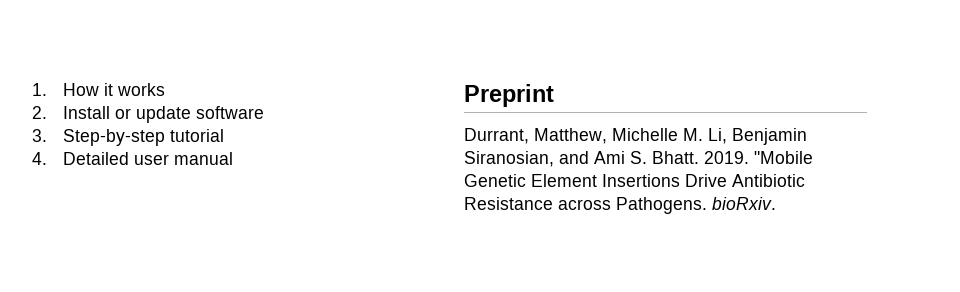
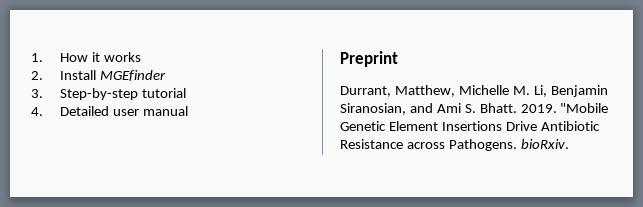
- 2. Install or update software
+ 2. Install MGEfinder

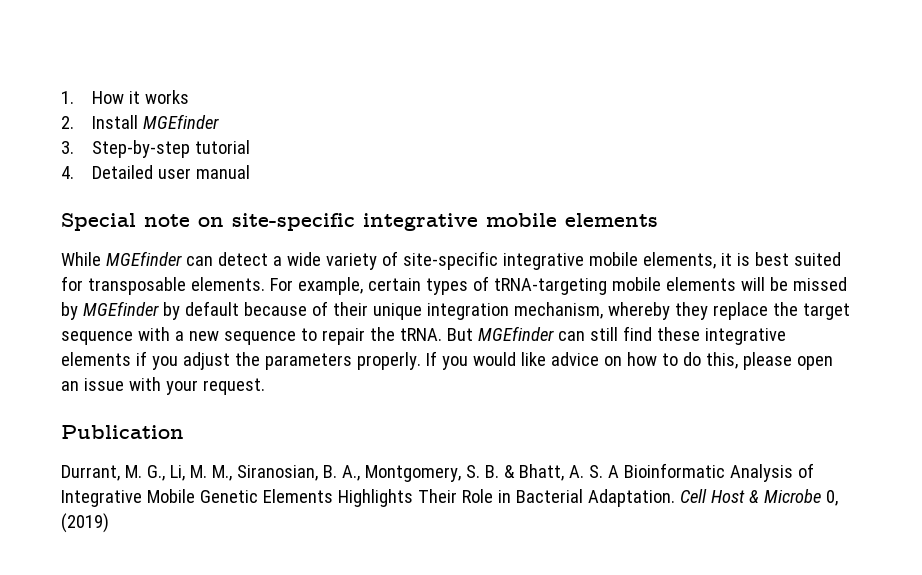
- Preprint
- Durrant, Matthew, Michelle M. Li, Benjamin Siranosian, and Ami S. Bhatt. 2019. "Mobile Genetic Element Insertions Drive Antibiotic Resistance across Pathogens. bioRxiv.
+ Special note on site-specific integrative mobile elements
+ While MGEfinder can detect a wide variety of site-specific integrative mobile elements, it is best suited for transposable elements. For example, certain types of tRNA-targeting mobile elements will be missed by MGEfinder by default because of their unique integration mechanism, whereby they replace the target sequence with a new sequence to repair the tRNA. But MGEfinder can still find these integrative elements if you adjust the parameters properly. If you would like advice on how to do this, please open an issue with your request.
+ Publication
+ Durrant, M. G., Li, M. M., Siranosian, B. A., Montgomery, S. B. & Bhatt, A. S. A Bioinformatic Analysis of Integrative Mobile Genetic Elements Highlights Their Role in Bacterial Adaptation. Cell Host & Microbe 0, (2019)

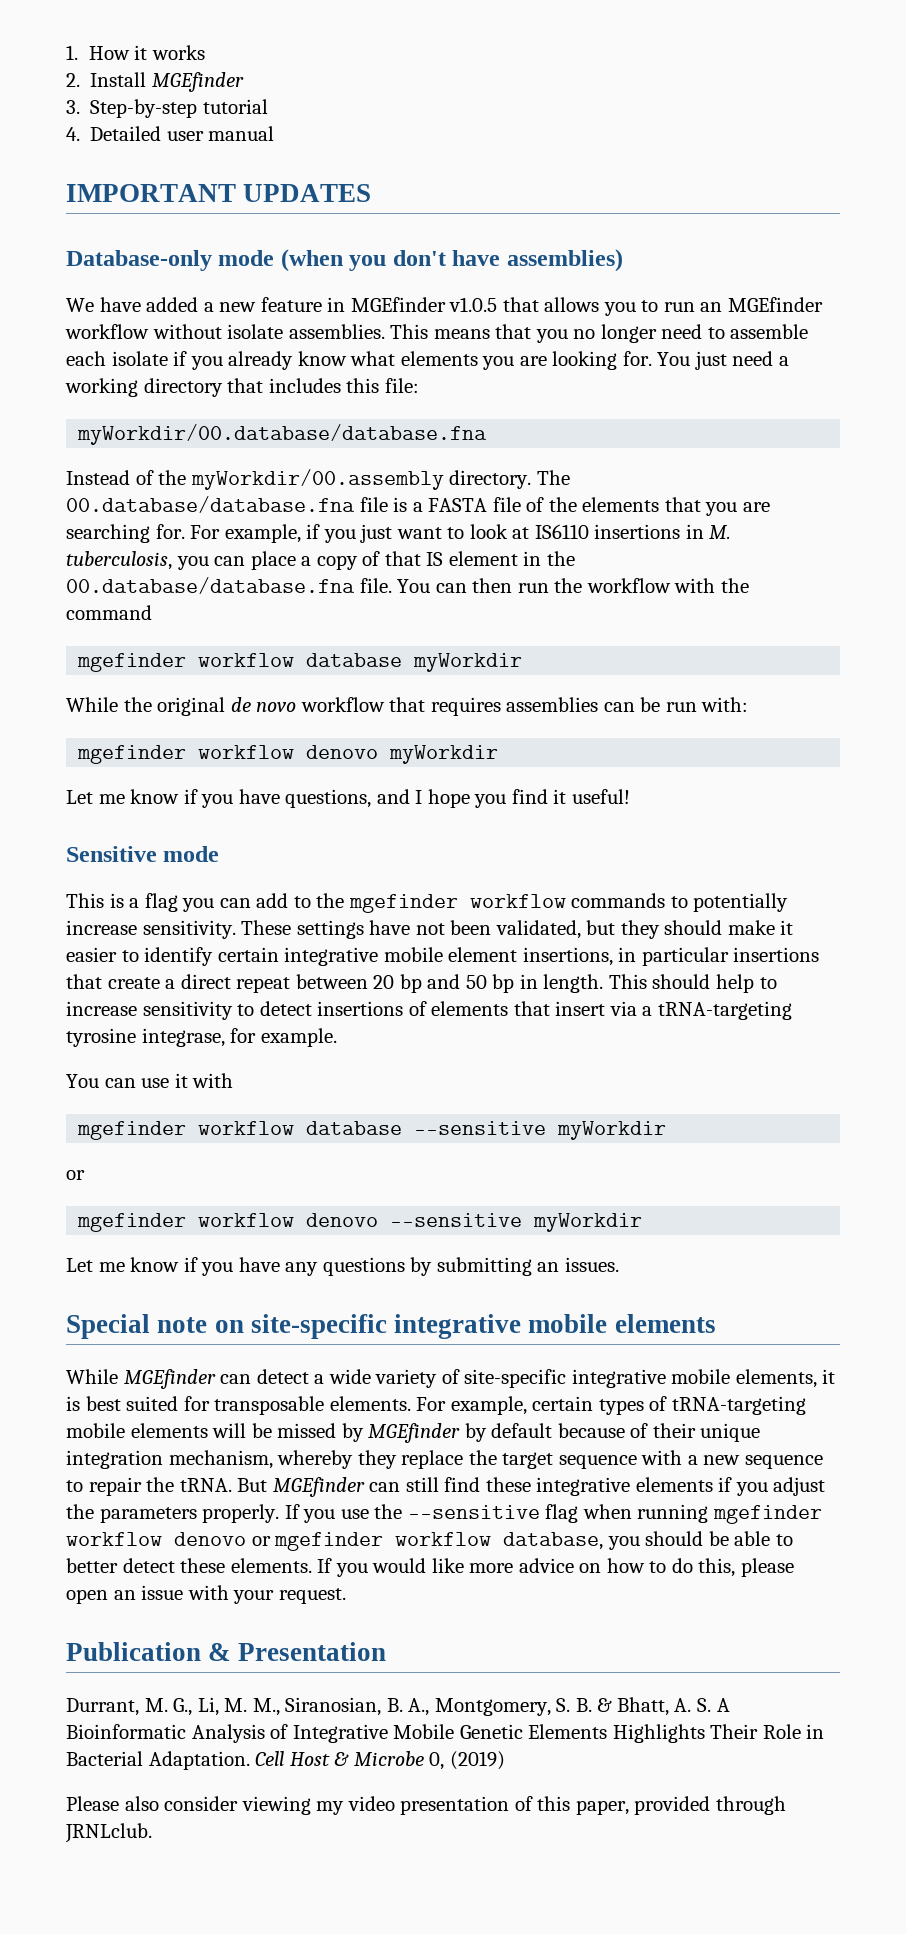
+ IMPORTANT UPDATES
+ Database-only mode (when you don't have assemblies)
+ We have added a new feature in MGEfinder v1.0.5 that allows you to run an MGEfinder workflow without isolate assemblies. This means that you no longer need to assemble each isolate if you already know what elements you are looking for. You just need a working directory that includes this file:
+ myWorkdir/00.database/database.fna
+ Instead of the myWorkdir/00.assembly directory. The 00.database/database.fna file is a FASTA file of the elements that you are searching for. For example, if you just want to look at IS6110 insertions in M. tuberculosis, you can place a copy of that IS element in the 00.database/database.fna file. You can then run the workflow with the command
+ mgefinder workflow database myWorkdir
+ While the original de novo workflow that requires assemblies can be run with:
+ mgefinder workflow denovo myWorkdir
+ Let me know if you have questions, and I hope you find it useful!
+ Sensitive mode
+ This is a flag you can add to the mgefinder workflow commands to potentially increase sensitivity. These settings have not been validated, but they should make it easier to identify certain integrative mobile element insertions, in particular insertions that create a direct repeat between 20 bp and 50 bp in length. This should help to increase sensitivity to detect insertions of elements that insert via a tRNA-targeting tyrosine integrase, for example.
+ You can use it with
+ mgefinder workflow database --sensitive myWorkdir
+ or
+ mgefinder workflow denovo --sensitive myWorkdir
+ Let me know if you have any questions by submitting an issues.
- If you would like advice on how to do this, please open an issue with your request.
+ If you use the --sensitive flag when running mgefinder workflow denovo or mgefinder workflow database, you should be able to better detect these elements. If you would like more advice on how to do this, please open an issue with your request.
- Publication
+ Publication & Presentation
+ Please also consider viewing my video presentation of this paper, provided through JRNLclub.

